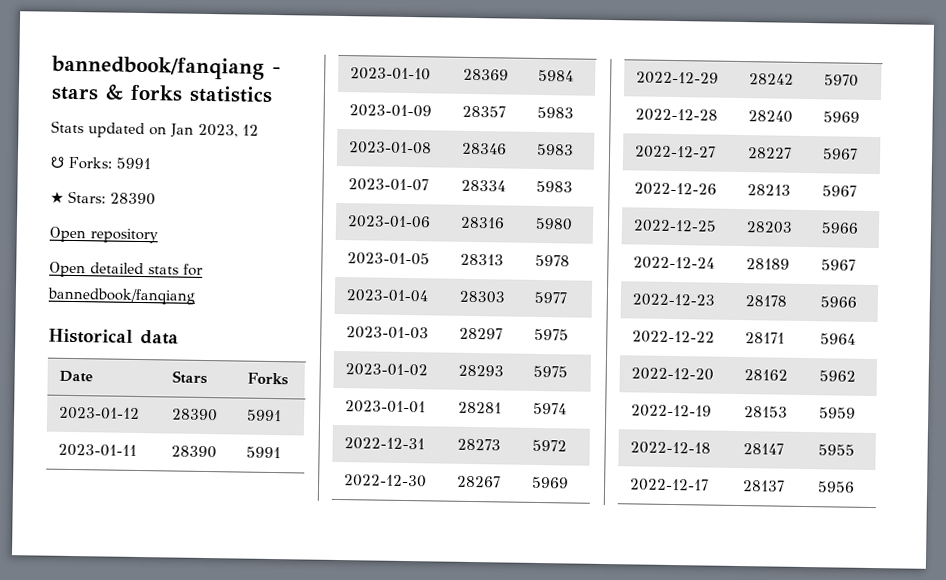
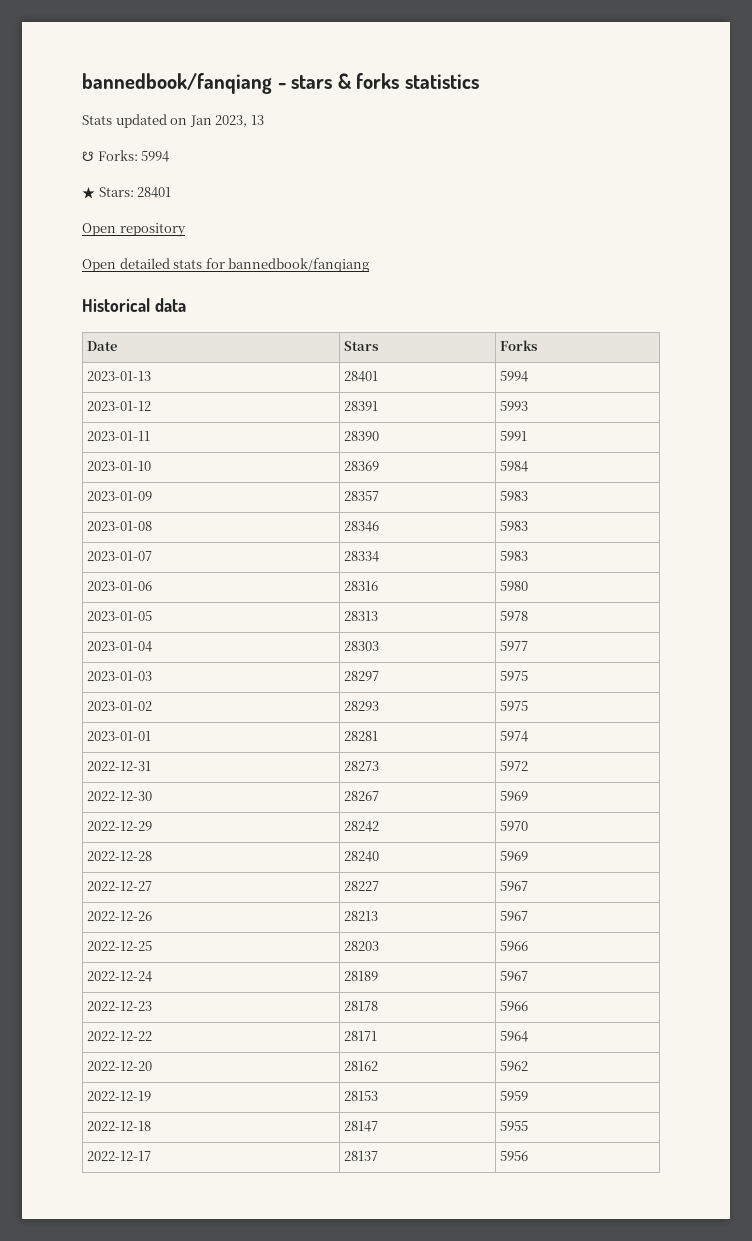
- Stats updated on Jan 2023, 12
+ Stats updated on Jan 2023, 13
- ☋ Forks: 5991
+ ☋ Forks: 5994
- ★ Stars: 28390
+ ★ Stars: 28401
+ 2023-01-13 | 28401 | 5994
- 2023-01-12 | 28390 | 5991
+ 2023-01-12 | 28391 | 5993

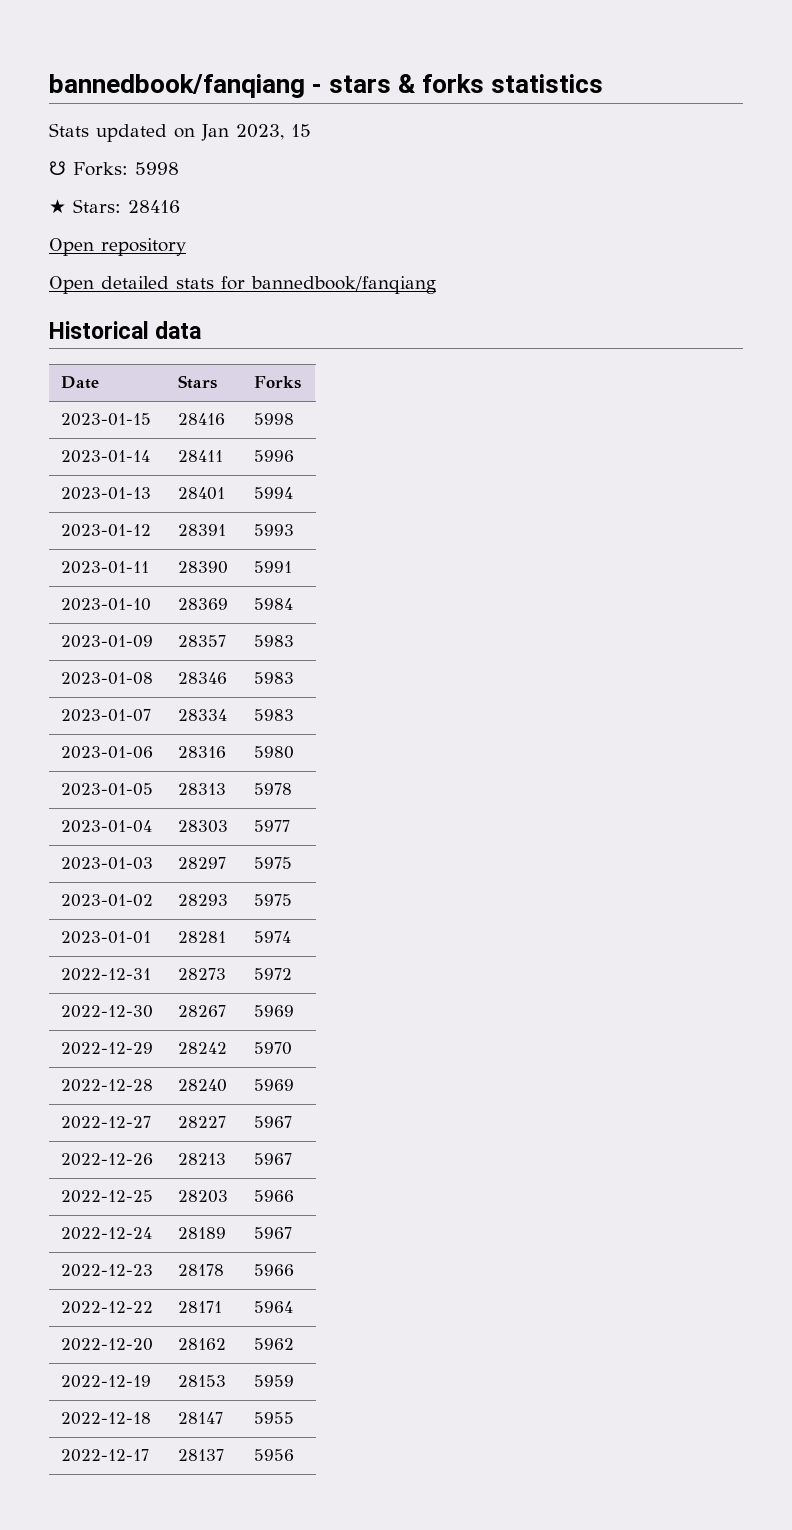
- Stats updated on Jan 2023, 13
+ Stats updated on Jan 2023, 15
- ☋ Forks: 5994
+ ☋ Forks: 5998
- ★ Stars: 28401
+ ★ Stars: 28416
+ 2023-01-15 | 28416 | 5998
+ 2023-01-14 | 28411 | 5996

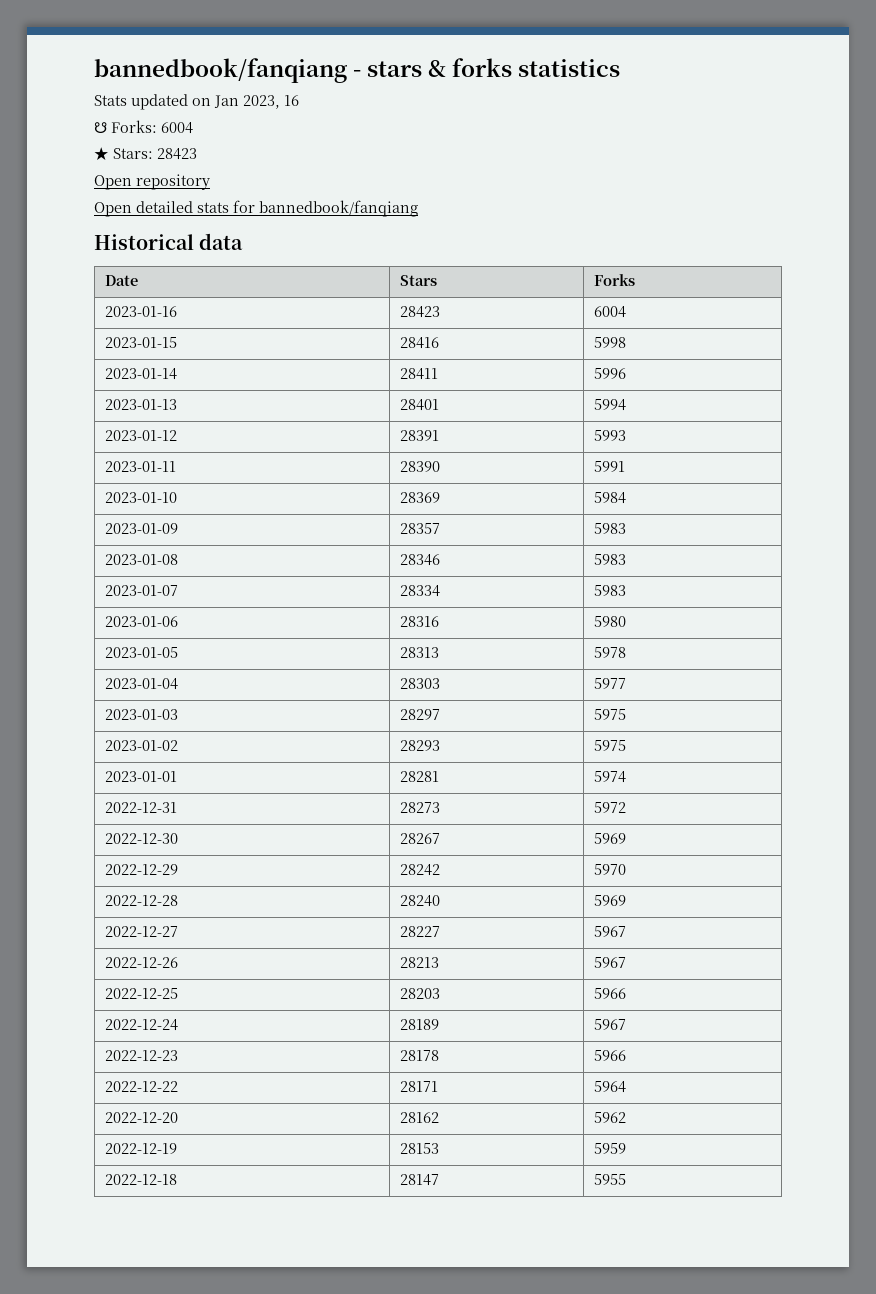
- Stats updated on Jan 2023, 15
+ Stats updated on Jan 2023, 16
- ☋ Forks: 5998
+ ☋ Forks: 6004
- ★ Stars: 28416
+ ★ Stars: 28423
+ 2023-01-16 | 28423 | 6004
- 2022-12-17 | 28137 | 5956

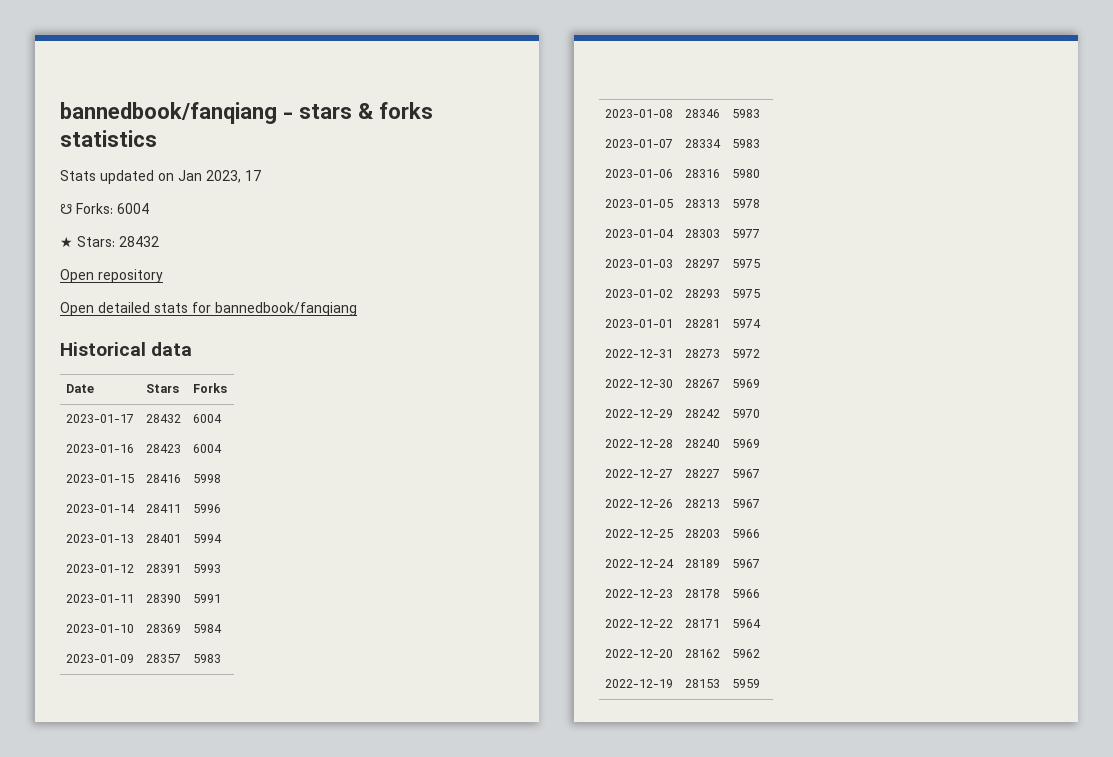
- Stats updated on Jan 2023, 16
+ Stats updated on Jan 2023, 17
- ★ Stars: 28423
+ ★ Stars: 28432
+ 2023-01-17 | 28432 | 6004
- 2022-12-18 | 28147 | 5955

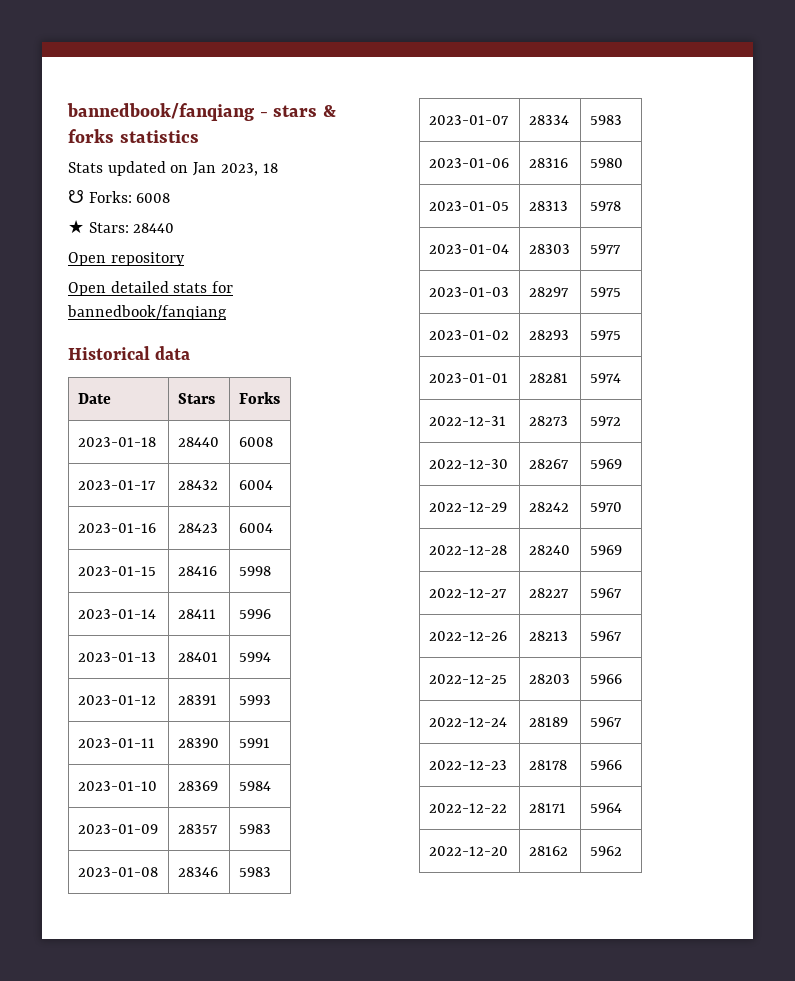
- Stats updated on Jan 2023, 17
+ Stats updated on Jan 2023, 18
- ☋ Forks: 6004
+ ☋ Forks: 6008
- ★ Stars: 28432
+ ★ Stars: 28440
+ 2023-01-18 | 28440 | 6008
- 2022-12-19 | 28153 | 5959

